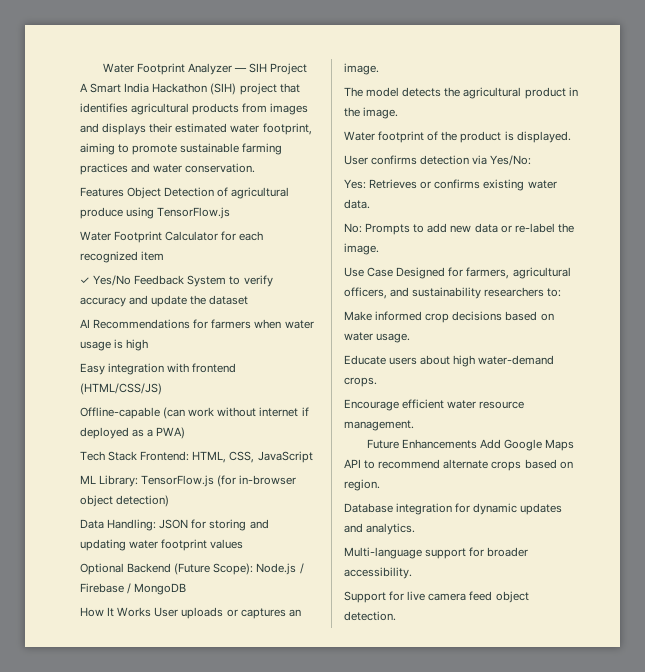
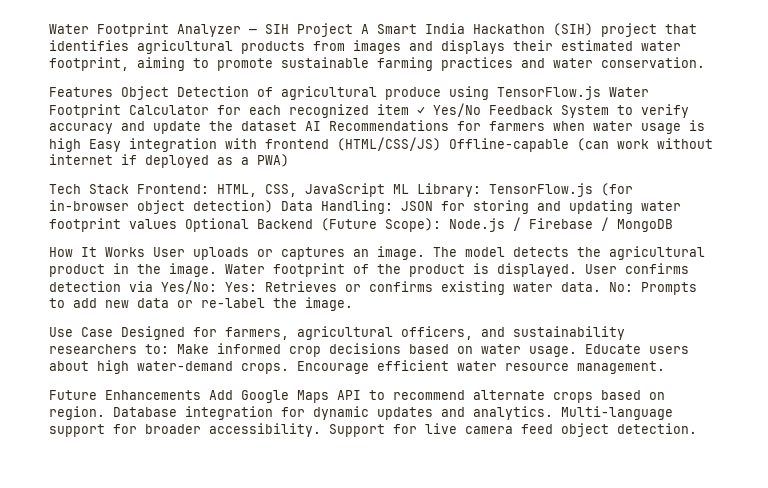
- Features Object Detection of agricultural produce using TensorFlow.js
- Water Footprint Calculator for each recognized item
- ✓ Yes/No Feedback System to verify accuracy and update the dataset
- AI Recommendations for farmers when water usage is high
- Easy integration with frontend (HTML/CSS/JS)
- Offline-capable (can work without internet if deployed as a PWA)
+ Features Object Detection of agricultural produce using TensorFlow.js Water Footprint Calculator for each recognized item ✓ Yes/No Feedback System to verify accuracy and update the dataset AI Recommendations for farmers when water usage is high Easy integration with frontend (HTML/CSS/JS) Offline-capable (can work without internet if deployed as a PWA)
- Tech Stack Frontend: HTML, CSS, JavaScript
- ML Library: TensorFlow.js (for in-browser object detection)
- Data Handling: JSON for storing and updating water footprint values
- Optional Backend (Future Scope): Node.js / Firebase / MongoDB
+ Tech Stack Frontend: HTML, CSS, JavaScript ML Library: TensorFlow.js (for in-browser object detection) Data Handling: JSON for storing and updating water footprint values Optional Backend (Future Scope): Node.js / Firebase / MongoDB
- How It Works User uploads or captures an image.
- The model detects the agricultural product in the image.
- Water footprint of the product is displayed.
- User confirms detection via Yes/No:
- Yes: Retrieves or confirms existing water data.
- No: Prompts to add new data or re-label the image.
+ How It Works User uploads or captures an image. The model detects the agricultural product in the image. Water footprint of the product is displayed. User confirms detection via Yes/No: Yes: Retrieves or confirms existing water data. No: Prompts to add new data or re-label the image.
- Use Case Designed for farmers, agricultural officers, and sustainability researchers to:
- Make informed crop decisions based on water usage.
- Educate users about high water-demand crops.
- Encourage efficient water resource management.
+ Use Case Designed for farmers, agricultural officers, and sustainability researchers to: Make informed crop decisions based on water usage. Educate users about high water-demand crops. Encourage efficient water resource management.
- Future Enhancements Add Google Maps API to recommend alternate crops based on region.
- Database integration for dynamic updates and analytics.
- Multi-language support for broader accessibility.
- Support for live camera feed object detection.
+ Future Enhancements Add Google Maps API to recommend alternate crops based on region. Database integration for dynamic updates and analytics. Multi-language support for broader accessibility. Support for live camera feed object detection.

